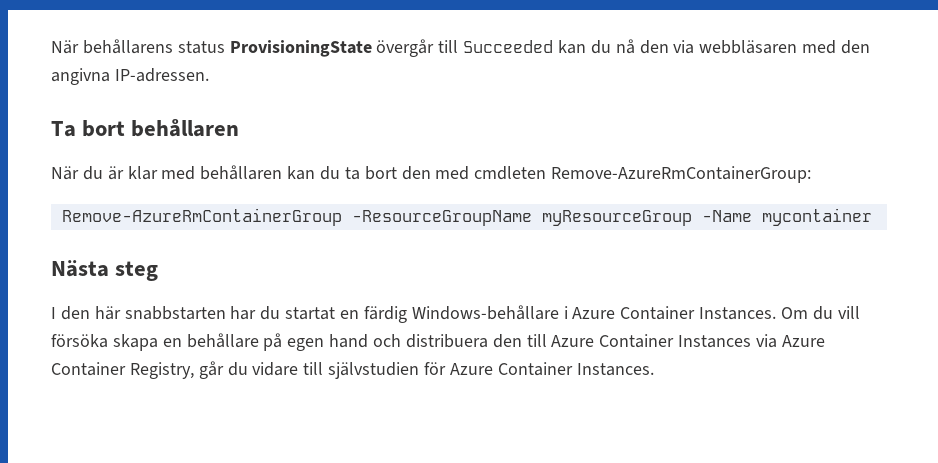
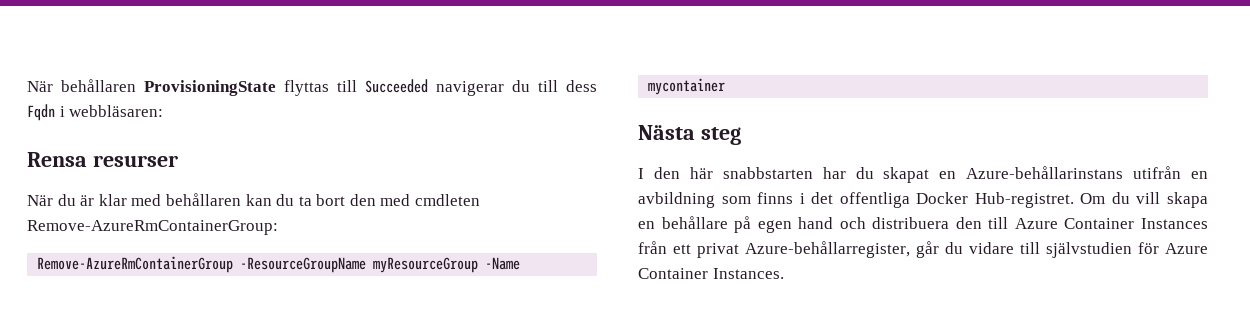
- När behållarens status ProvisioningState övergår till Succeeded kan du nå den via webbläsaren med den angivna IP-adressen.
- Ta bort behållaren
+ När behållaren ProvisioningState flyttas till Succeeded navigerar du till dess Fqdn i webbläsaren:
+ Rensa resurser
- I den här snabbstarten har du startat en färdig Windows-behållare i Azure Container Instances.
+ I den här snabbstarten har du skapat en Azure-behållarinstans utifrån en avbildning som finns i det offentliga Docker Hub-registret.
- Om du vill försöka skapa en behållare på egen hand och distribuera den till Azure Container Instances via Azure Container Registry, går du vidare till självstudien för Azure Container Instances.
+ Om du vill skapa en behållare på egen hand och distribuera den till Azure Container Instances från ett privat Azure-behållarregister, går du vidare till självstudien för Azure Container Instances.

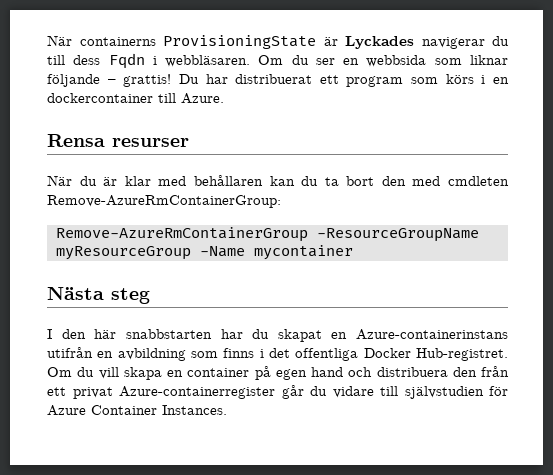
- När behållaren ProvisioningState flyttas till Succeeded navigerar du till dess Fqdn i webbläsaren:
+ När containerns ProvisioningState är Lyckades navigerar du till dess Fqdn i webbläsaren. Om du ser en webbsida som liknar följande – grattis! Du har distribuerat ett program som körs i en dockercontainer till Azure.
- I den här snabbstarten har du skapat en Azure-behållarinstans utifrån en avbildning som finns i det offentliga Docker Hub-registret.
+ I den här snabbstarten har du skapat en Azure-containerinstans utifrån en avbildning som finns i det offentliga Docker Hub-registret.
- Om du vill skapa en behållare på egen hand och distribuera den till Azure Container Instances från ett privat Azure-behållarregister, går du vidare till självstudien för Azure Container Instances.
+ Om du vill skapa en container på egen hand och distribuera den från ett privat Azure-containerregister går du vidare till självstudien för Azure Container Instances.

